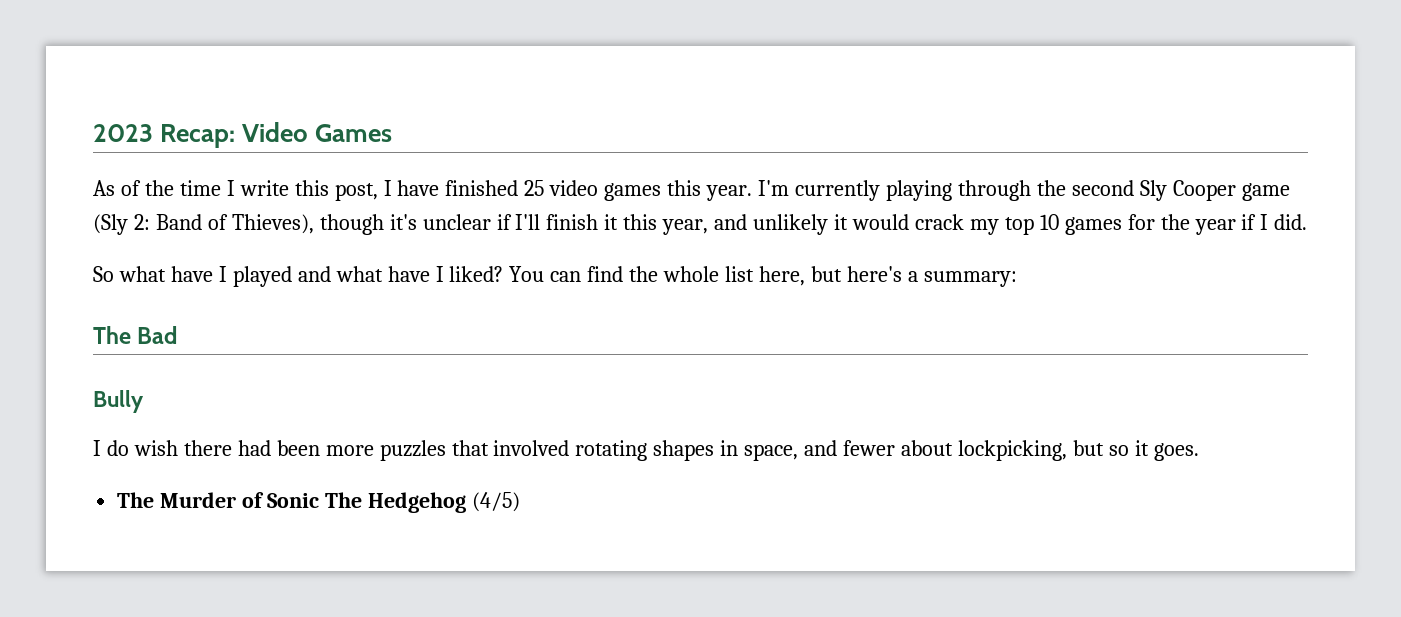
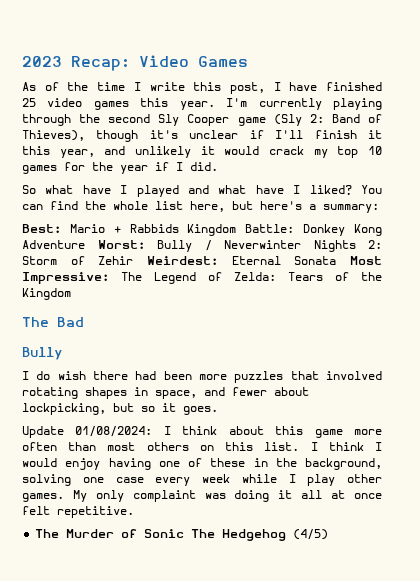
+ Best: Mario + Rabbids Kingdom Battle: Donkey Kong Adventure Worst: Bully / Neverwinter Nights 2: Storm of Zehir Weirdest: Eternal Sonata Most Impressive: The Legend of Zelda: Tears of the Kingdom
+ Update 01/08/2024: I think about this game more often than most others on this list. I think I would enjoy having one of these in the background, solving one case every week while I play other games. My only complaint was doing it all at once felt repetitive.

